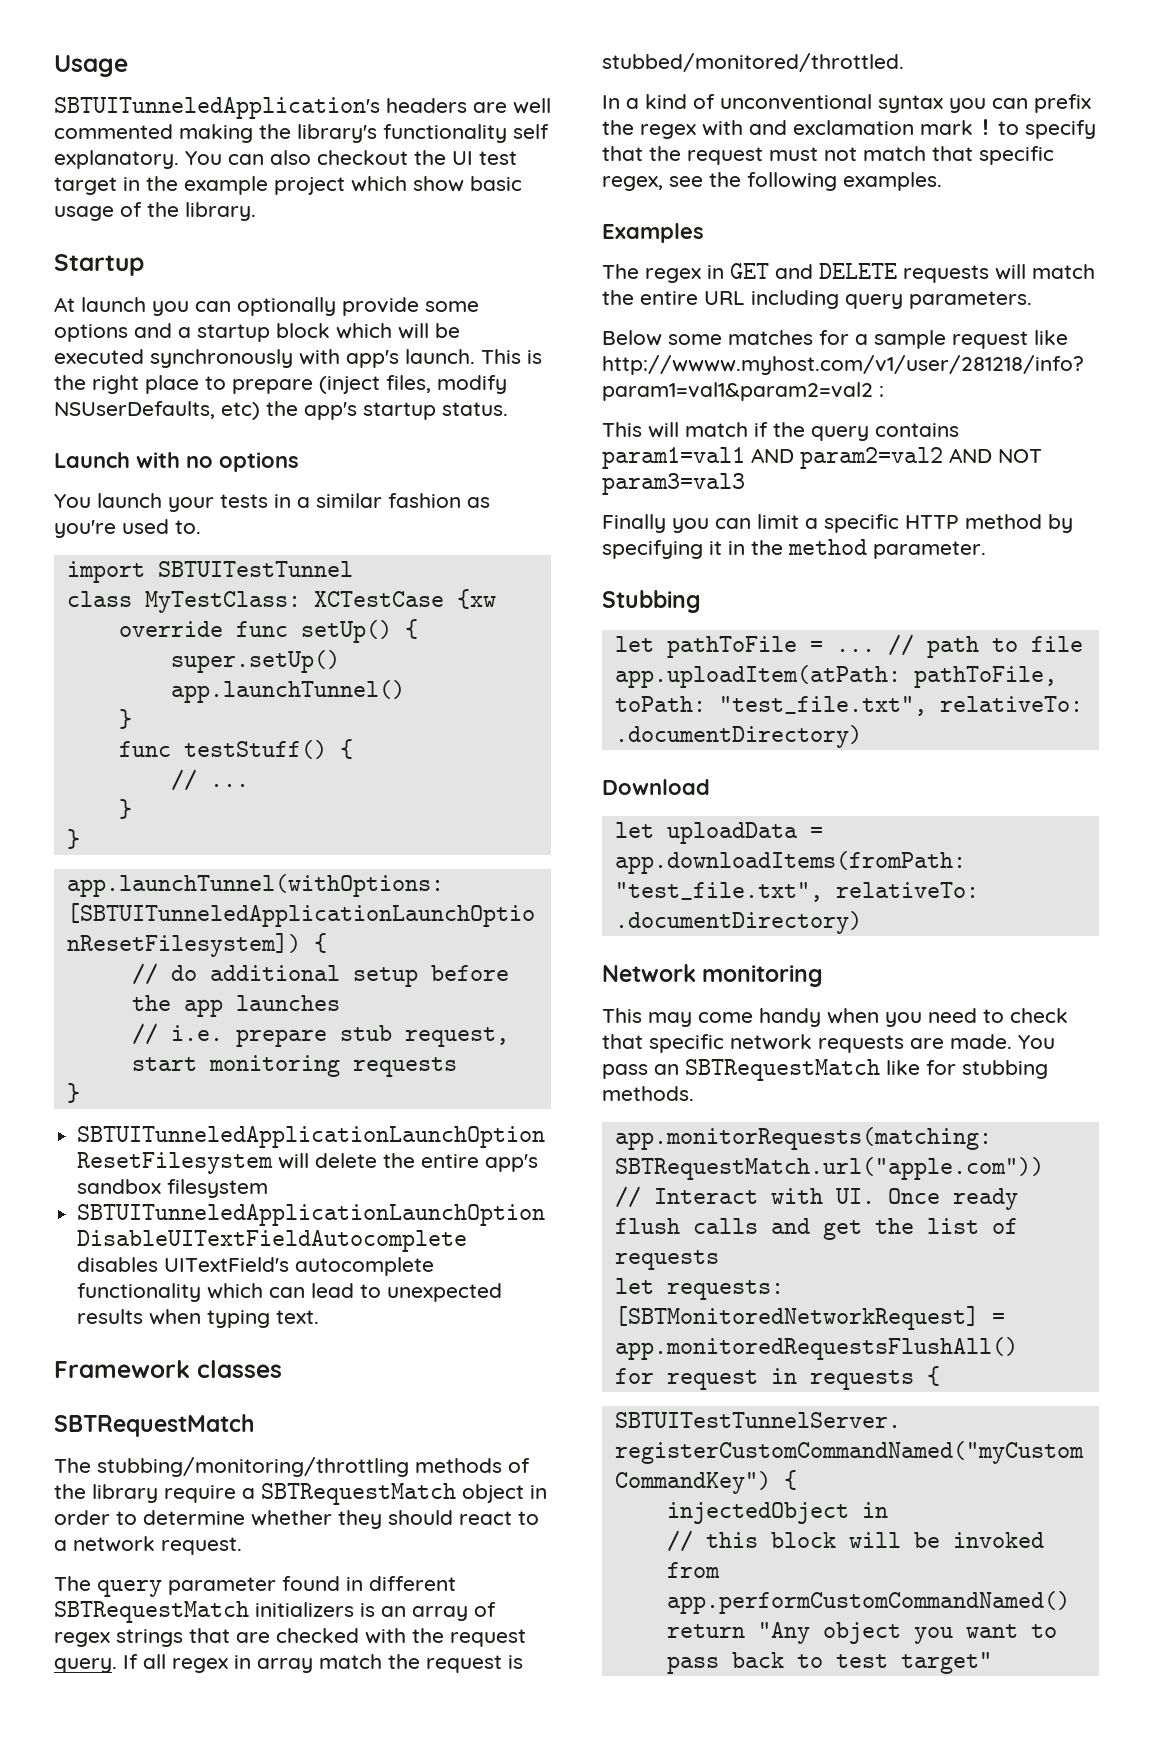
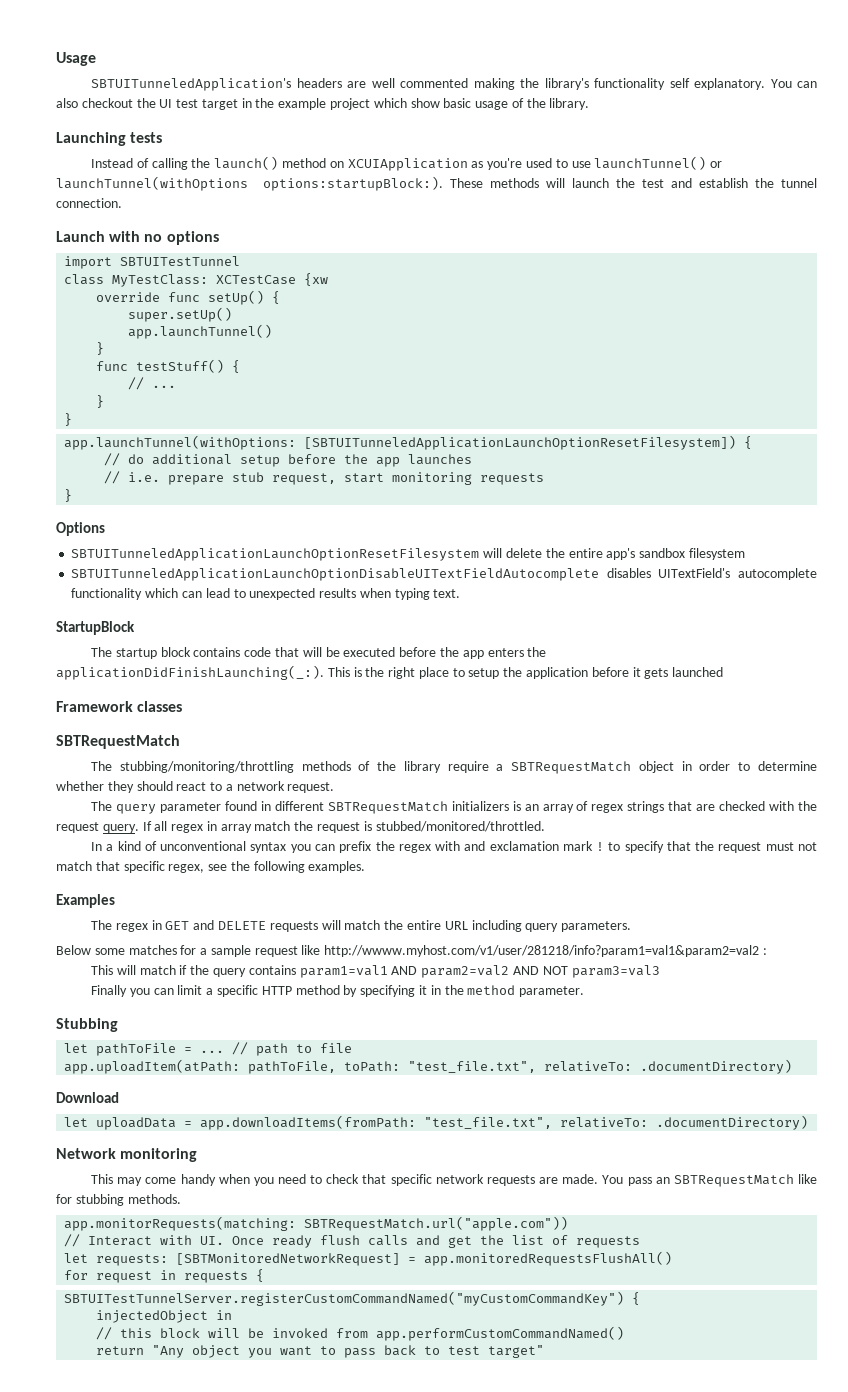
- Startup
- At launch you can optionally provide some options and a startup block which will be executed synchronously with app's launch. This is the right place to prepare (inject files, modify NSUserDefaults, etc) the app's startup status.
+ Launching tests
+ Instead of calling the launch() method on XCUIApplication as you're used to use launchTunnel() or launchTunnel(withOptions options:startupBlock:). These methods will launch the test and establish the tunnel connection.
  Launch with no options
- You launch your tests in a similar fashion as you're used to.
+ Options
+ StartupBlock
+ The startup block contains code that will be executed before the app enters the applicationDidFinishLaunching(_:). This is the right place to setup the application before it gets launched

